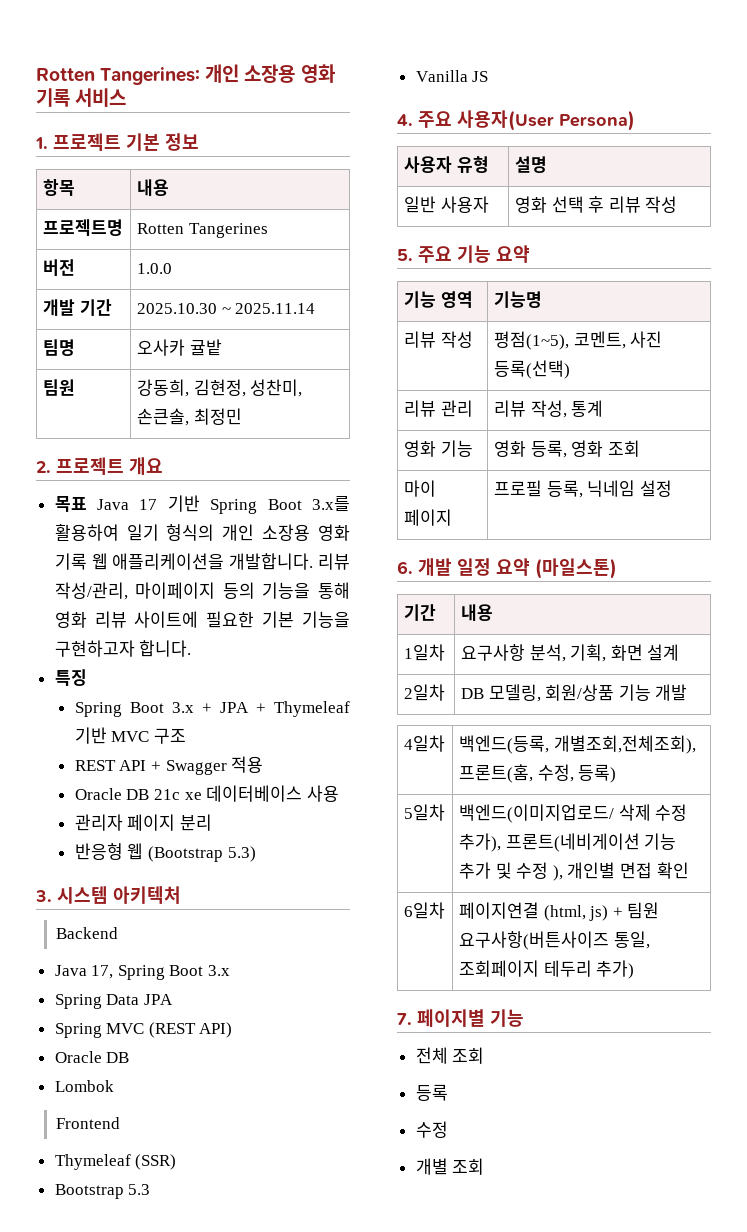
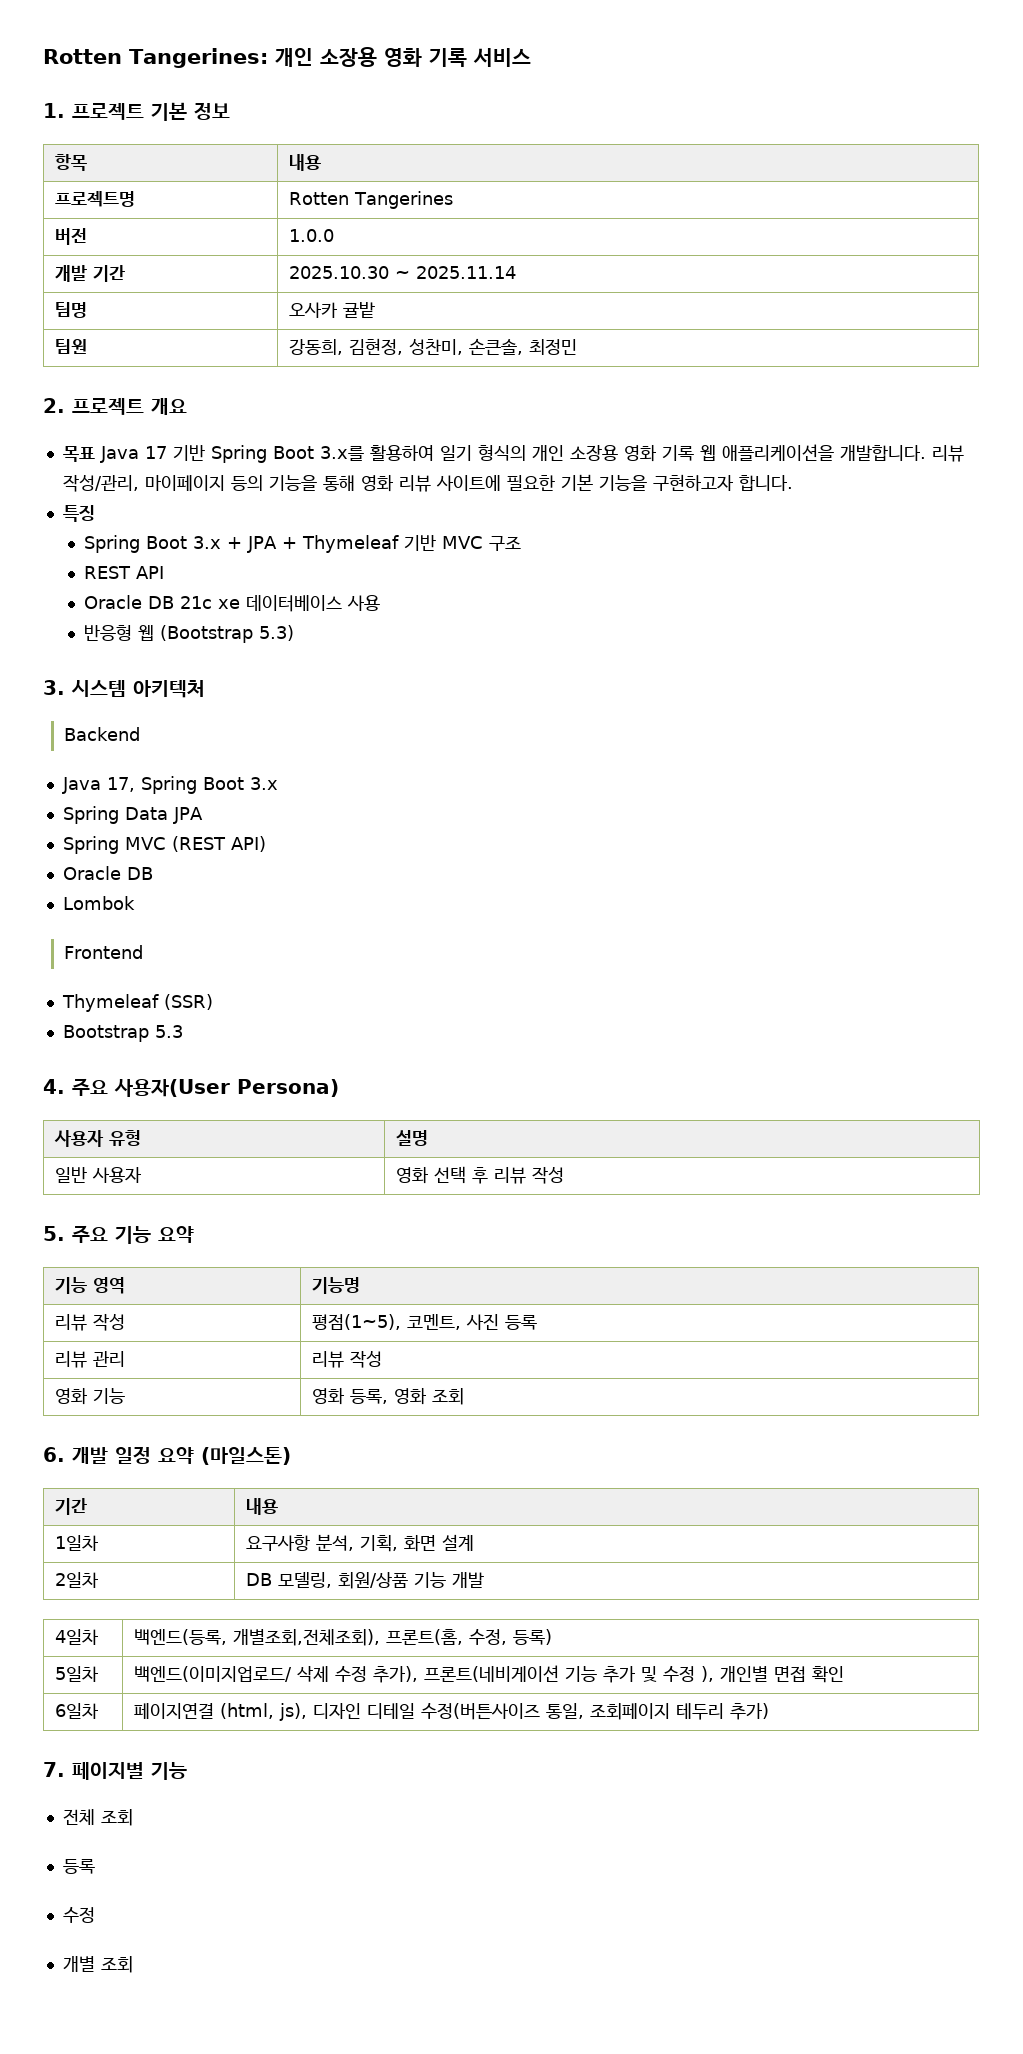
- REST API + Swagger 적용
+ REST API
- 관리자 페이지 분리
- Vanilla JS
- 리뷰 작성 | 평점(1~5), 코멘트, 사진 등록(선택)
+ 리뷰 작성 | 평점(1~5), 코멘트, 사진 등록
- 리뷰 관리 | 리뷰 작성, 통계
+ 리뷰 관리 | 리뷰 작성
- 마이 페이지 | 프로필 등록, 닉네임 설정
- 6일차 | 페이지연결 (html, js) + 팀원 요구사항(버튼사이즈 통일, 조회페이지 테두리 추가)
+ 6일차 | 페이지연결 (html, js), 디자인 디테일 수정(버튼사이즈 통일, 조회페이지 테두리 추가)

